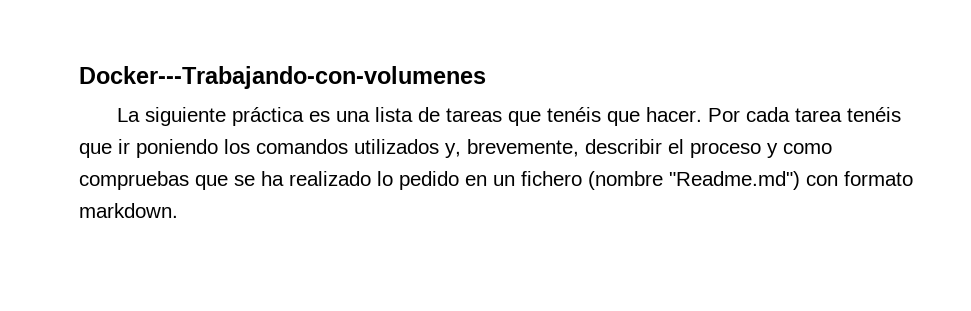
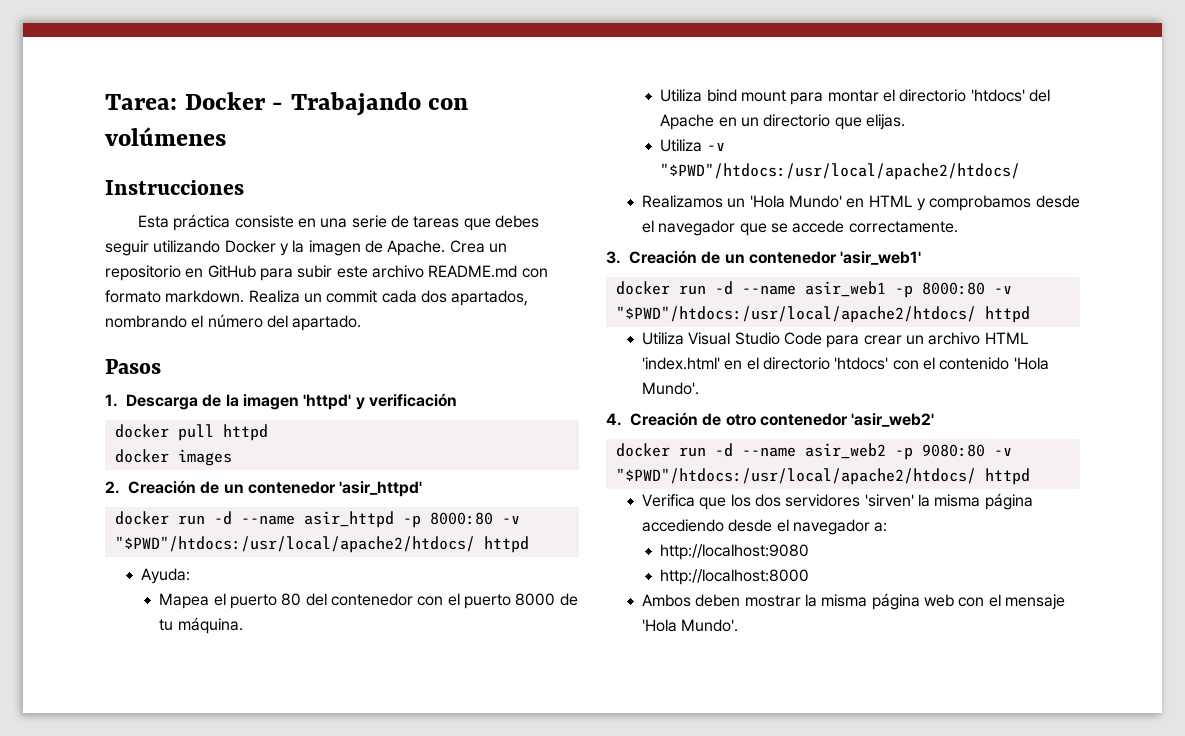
- Docker---Trabajando-con-volumenes
- La siguiente práctica es una lista de tareas que tenéis que hacer. Por cada tarea tenéis que ir poniendo los comandos utilizados y, brevemente, describir el proceso y como compruebas que se ha realizado lo pedido en un fichero (nombre "Readme.md") con formato markdown.
+ Tarea: Docker - Trabajando con volúmenes
+ Instrucciones
+ Esta práctica consiste en una serie de tareas que debes seguir utilizando Docker y la imagen de Apache. Crea un repositorio en GitHub para subir este archivo README.md con formato markdown. Realiza un commit cada dos apartados, nombrando el número del apartado.
+ Pasos
+ 1. Descarga de la imagen 'httpd' y verificación
+ docker pull httpd
+ docker images
+ 2. Creación de un contenedor 'asir_httpd'
+ docker run -d --name asir_httpd -p 8000:80 -v "$PWD"/htdocs:/usr/local/apache2/htdocs/ httpd
+ Ayuda:
+ Mapea el puerto 80 del contenedor con el puerto 8000 de tu máquina.
+ Utiliza bind mount para montar el directorio 'htdocs' del Apache en un directorio que elijas.
+ Utiliza -v "$PWD"/htdocs:/usr/local/apache2/htdocs/
+ Realizamos un 'Hola Mundo' en HTML y comprobamos desde el navegador que se accede correctamente.
+ 3. Creación de un contenedor 'asir_web1'
+ docker run -d --name asir_web1 -p 8000:80 -v "$PWD"/htdocs:/usr/local/apache2/htdocs/ httpd
+ Utiliza Visual Studio Code para crear un archivo HTML 'index.html' en el directorio 'htdocs' con el contenido 'Hola Mundo'.
+ 4. Creación de otro contenedor 'asir_web2'
+ docker run -d --name asir_web2 -p 9080:80 -v "$PWD"/htdocs:/usr/local/apache2/htdocs/ httpd
+ Verifica que los dos servidores 'sirven' la misma página accediendo desde el navegador a:
+ http://localhost:9080
+ http://localhost:8000
+ Ambos deben mostrar la misma página web con el mensaje 'Hola Mundo'.

